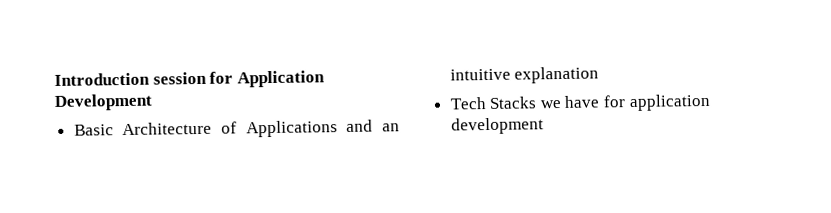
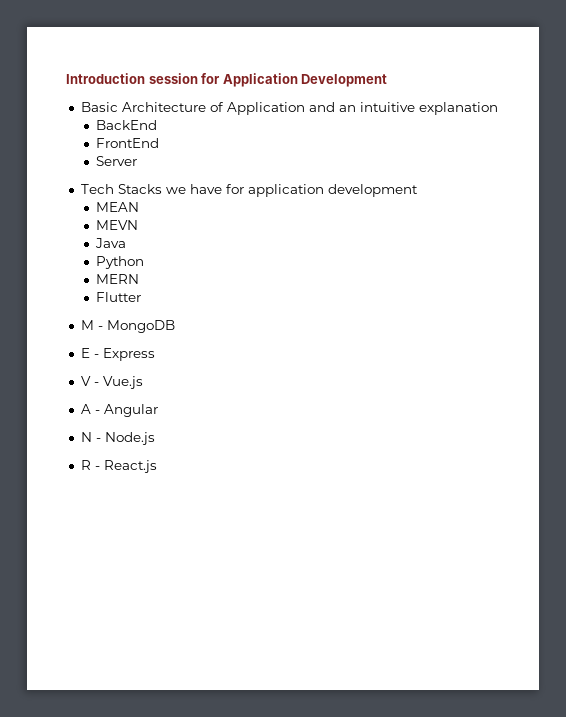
- Basic Architecture of Applications and an intuitive explanation
+ Basic Architecture of Application and an intuitive explanation
+ BackEnd
+ FrontEnd
+ Server
+ MEAN
+ MEVN
+ Java
+ Python
+ MERN
+ Flutter
+ M - MongoDB
+ E - Express
+ V - Vue.js
+ A - Angular
+ N - Node.js
+ R - React.js

